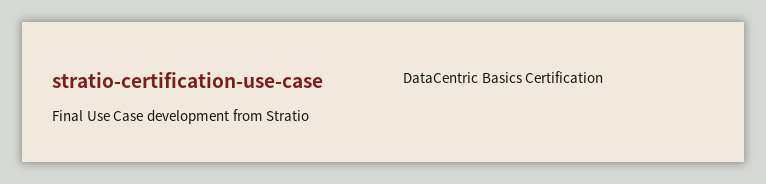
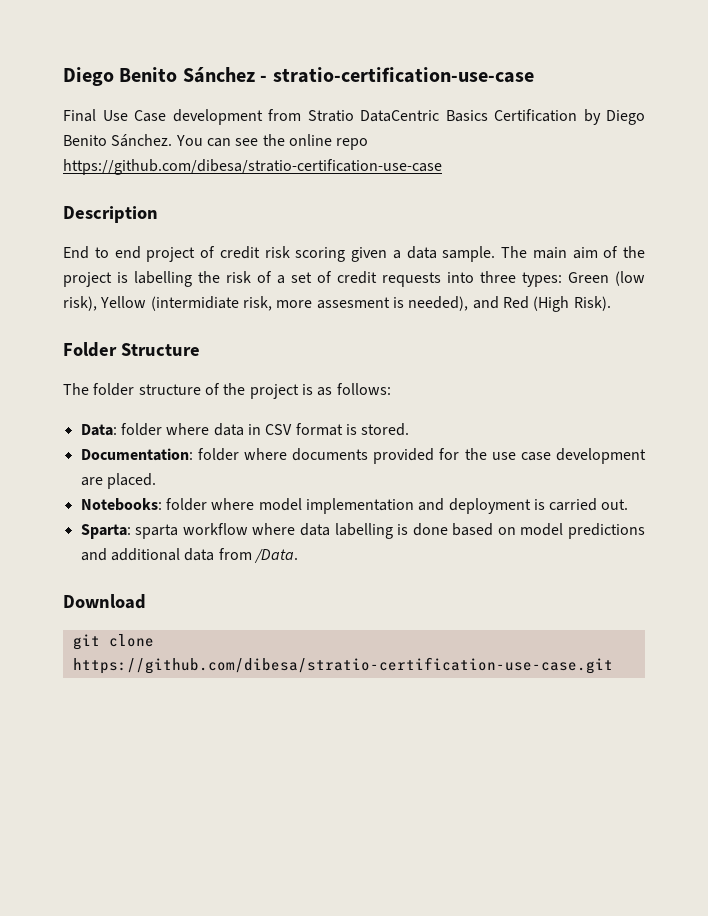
- stratio-certification-use-case
+ Diego Benito Sánchez - stratio-certification-use-case
- Final Use Case development from Stratio DataCentric Basics Certification
+ Final Use Case development from Stratio DataCentric Basics Certification by Diego Benito Sánchez. You can see the online repo https://github.com/dibesa/stratio-certification-use-case
+ Description
+ End to end project of credit risk scoring given a data sample. The main aim of the project is labelling the risk of a set of credit requests into three types: Green (low risk), Yellow (intermidiate risk, more assesment is needed), and Red (High Risk).
+ Folder Structure
+ The folder structure of the project is as follows:
+ Data: folder where data in CSV format is stored.
+ Documentation: folder where documents provided for the use case development are placed.
+ Notebooks: folder where model implementation and deployment is carried out.
+ Sparta: sparta workflow where data labelling is done based on model predictions and additional data from /Data.
+ Download
+ git clone https://github.com/dibesa/stratio-certification-use-case.git

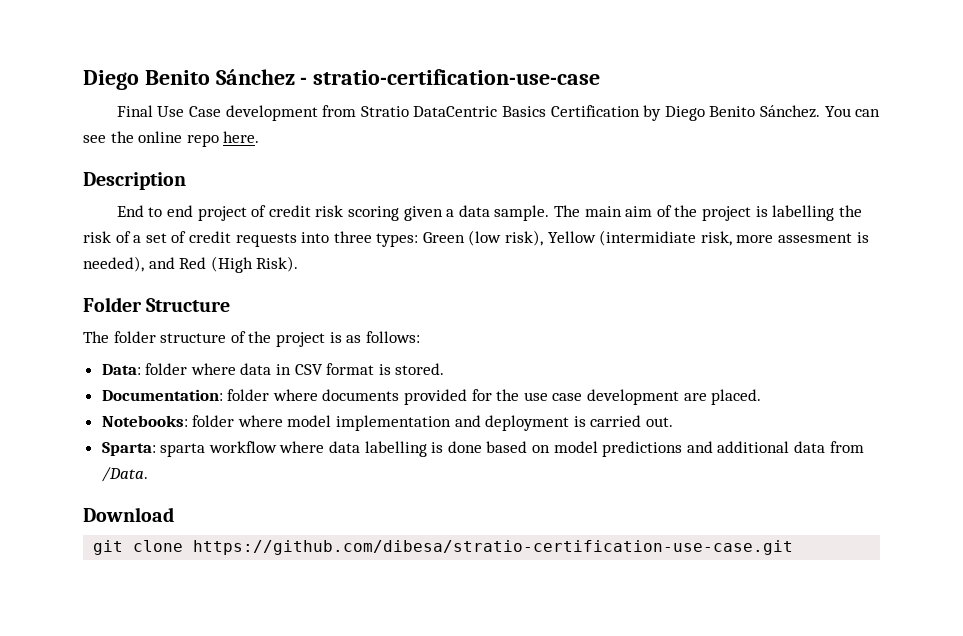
- You can see the online repo https://github.com/dibesa/stratio-certification-use-case
+ You can see the online repo here.

